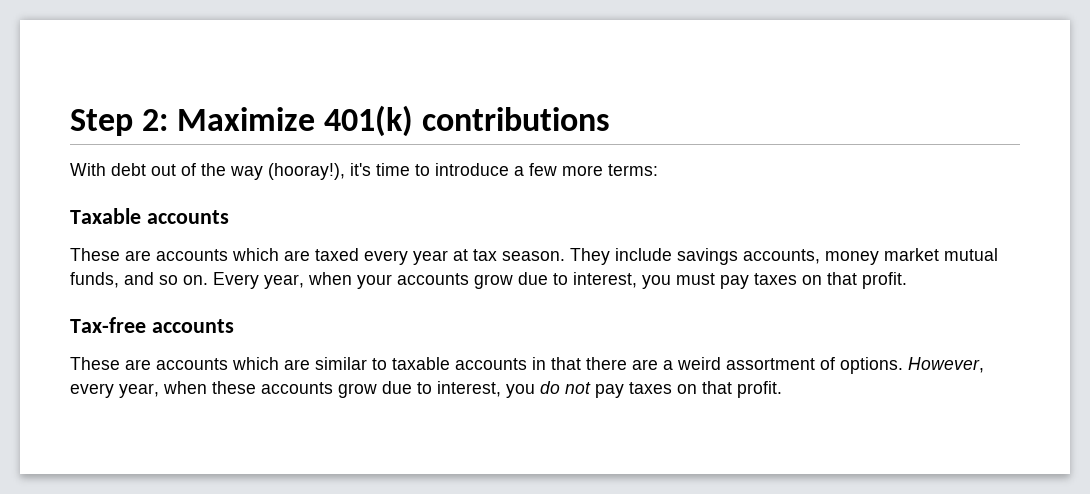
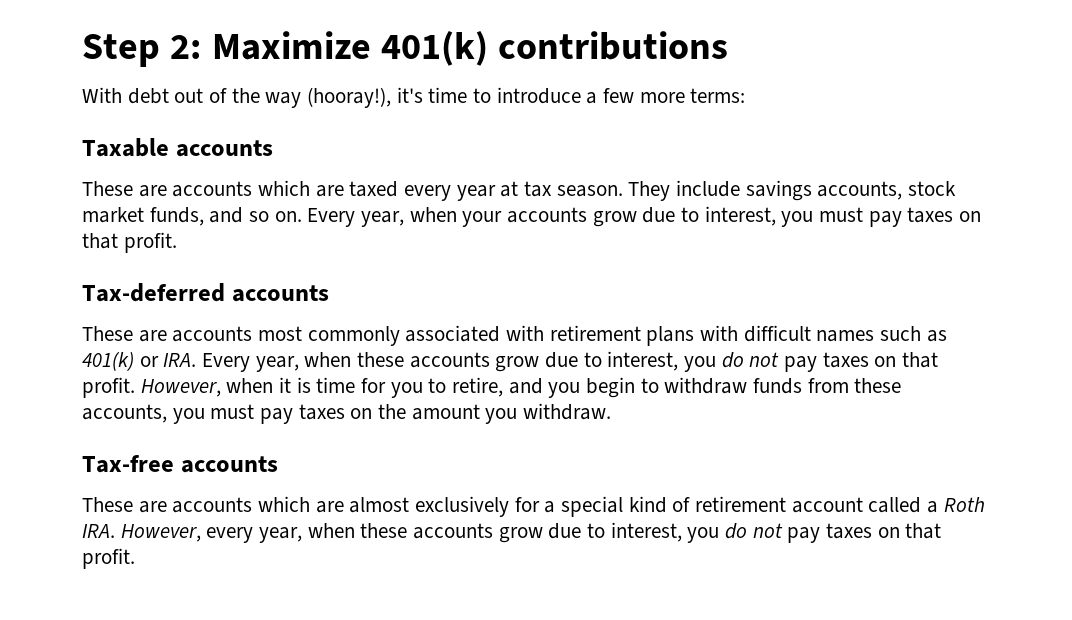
- They include savings accounts, money market mutual funds, and so on.
+ They include savings accounts, stock market funds, and so on.
+ Tax-deferred accounts
+ These are accounts most commonly associated with retirement plans with difficult names such as 401(k) or IRA. Every year, when these accounts grow due to interest, you do not pay taxes on that profit. However, when it is time for you to retire, and you begin to withdraw funds from these accounts, you must pay taxes on the amount you withdraw.
- These are accounts which are similar to taxable accounts in that there are a weird assortment of options. However, every year, when these accounts grow due to interest, you do not pay taxes on that profit.
+ These are accounts which are almost exclusively for a special kind of retirement account called a Roth IRA. However, every year, when these accounts grow due to interest, you do not pay taxes on that profit.

